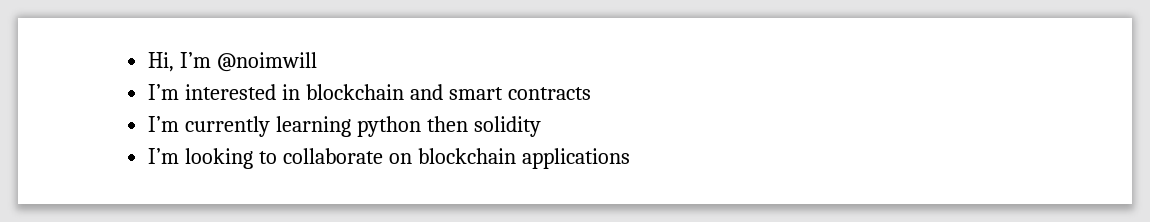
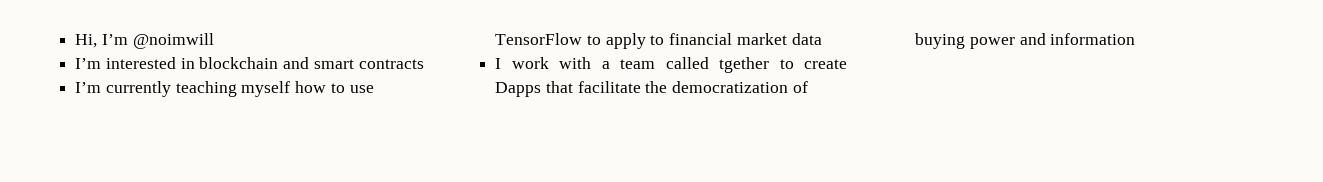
- I’m currently learning python then solidity
- I’m looking to collaborate on blockchain applications
+ I’m currently teaching myself how to use TensorFlow to apply to financial market data
+ I work with a team called tgether to create Dapps that facilitate the democratization of buying power and information

